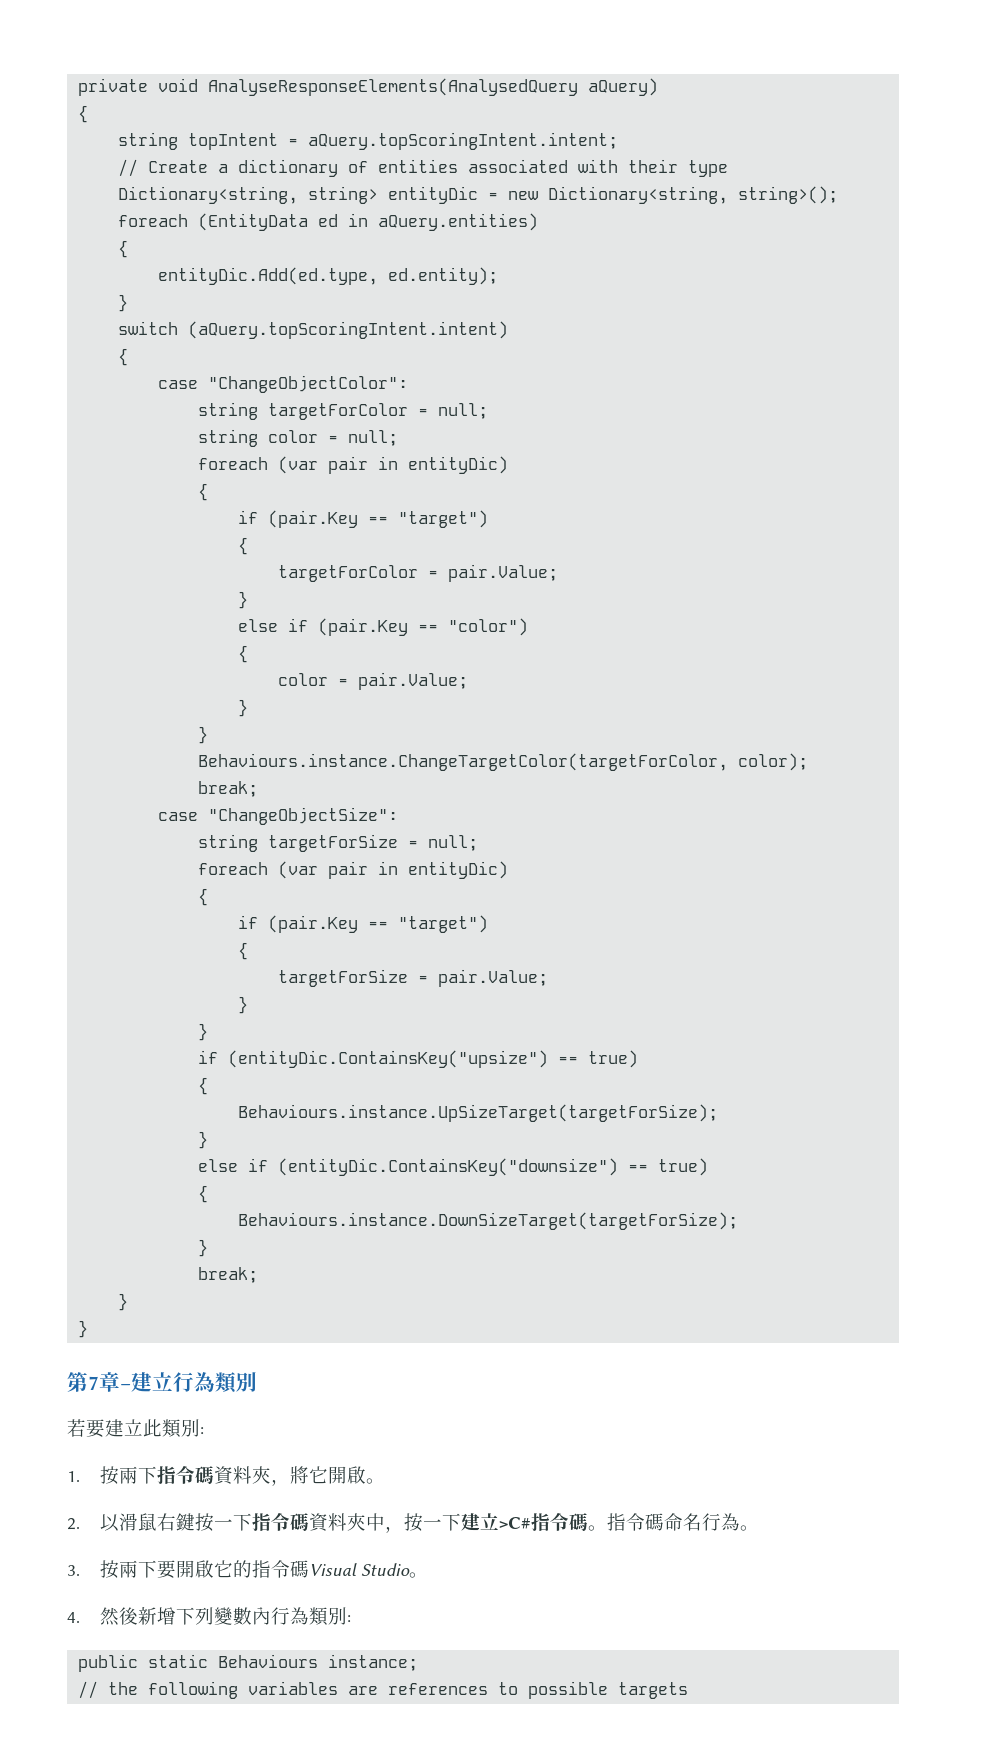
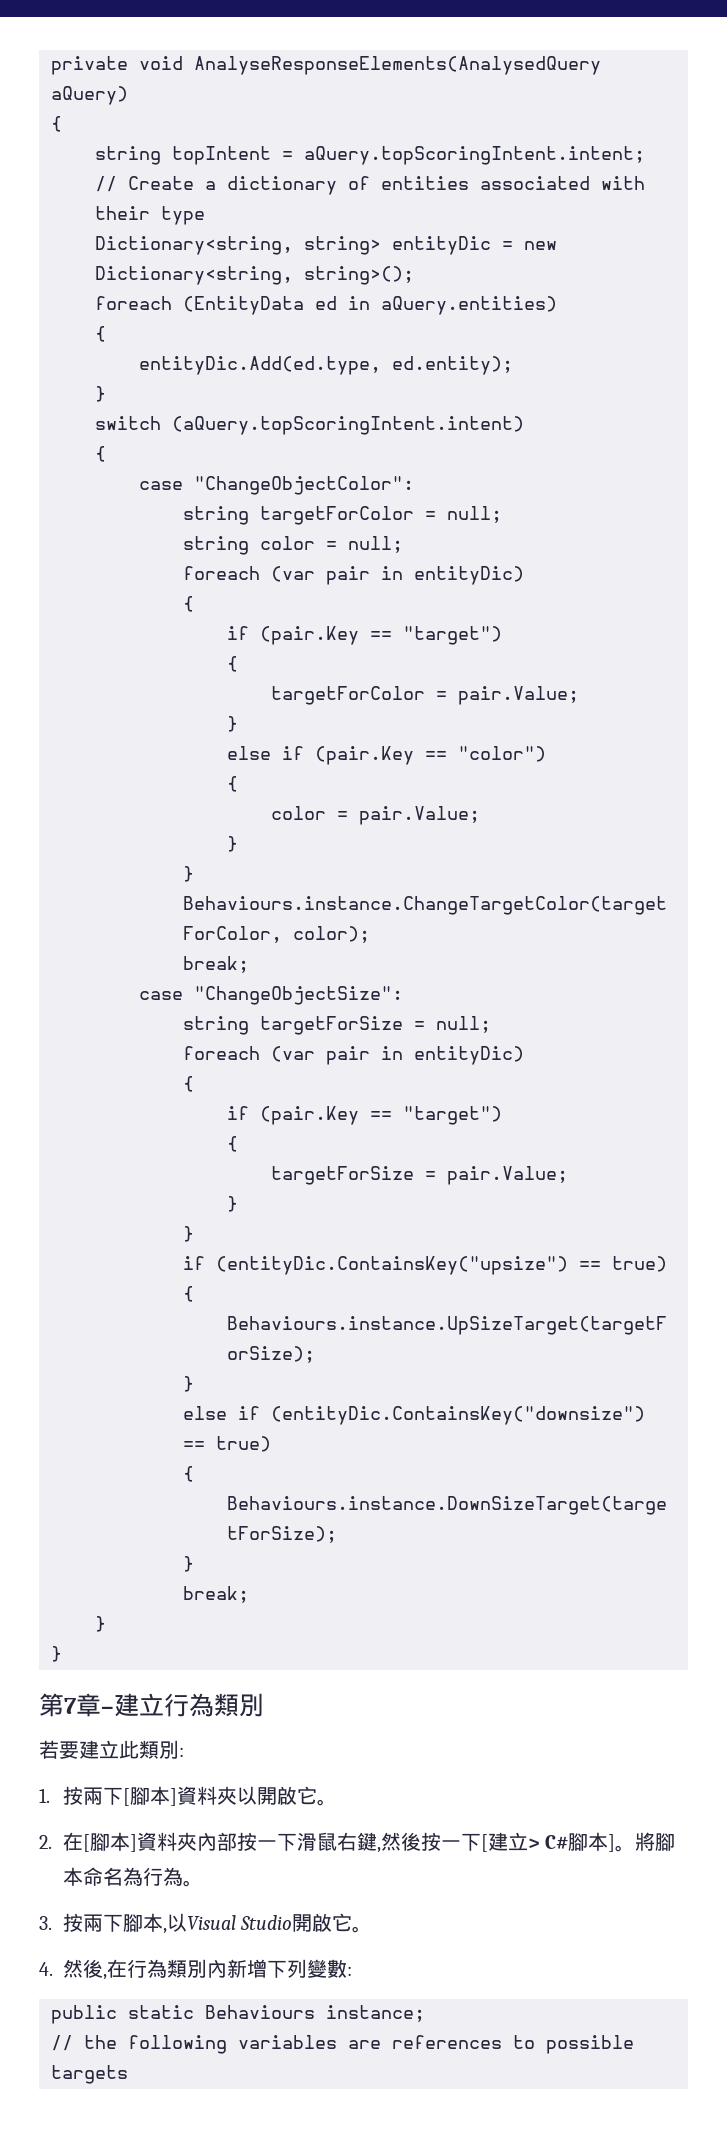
- 1.按兩下指令碼資料夾，將它開啟。
- 2.以滑鼠右鍵按一下指令碼資料夾中，按一下建立>C#指令碼。指令碼命名行為。
- 3.按兩下要開啟它的指令碼Visual Studio。
+ 1.按兩下[腳本]資料夾以開啟它。
+ 2.在[腳本]資料夾內部按一下滑鼠右鍵,然後按一下[建立> C#腳本]。將腳本命名為行為。
+ 3.按兩下腳本,以Visual Studio開啟它。
- 4.然後新增下列變數內行為類別:
+ 4.然後,在行為類別內新增下列變數:

